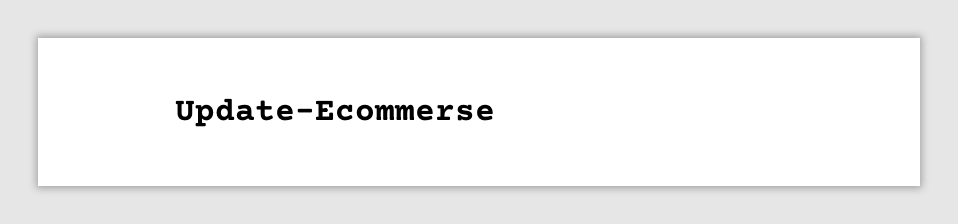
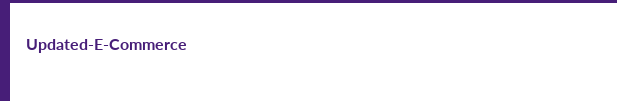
- Update-Ecommerse
+ Updated-E-Commerce

